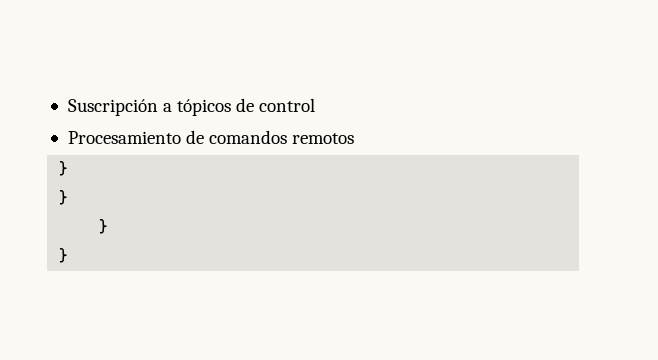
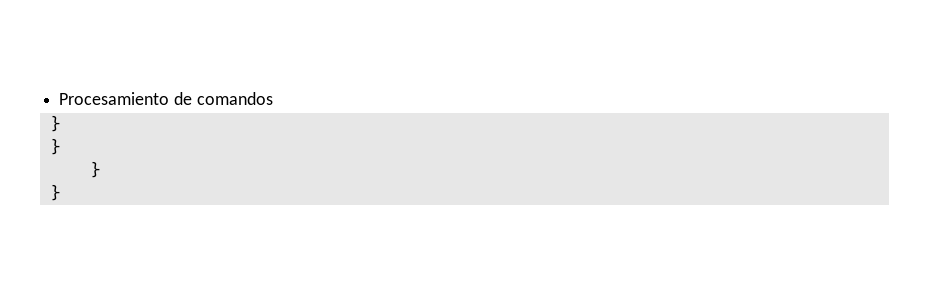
- Suscripción a tópicos de control
- Procesamiento de comandos remotos
+ Procesamiento de comandos

